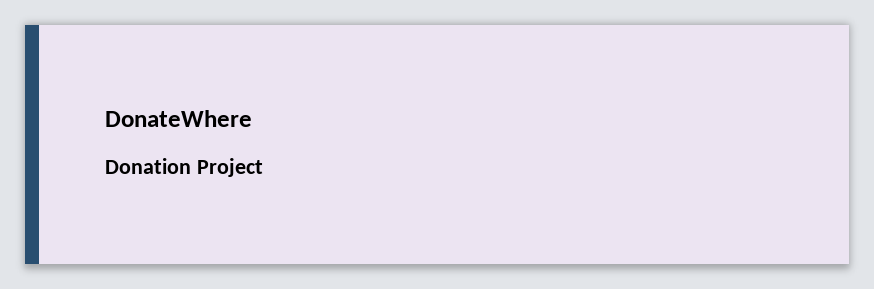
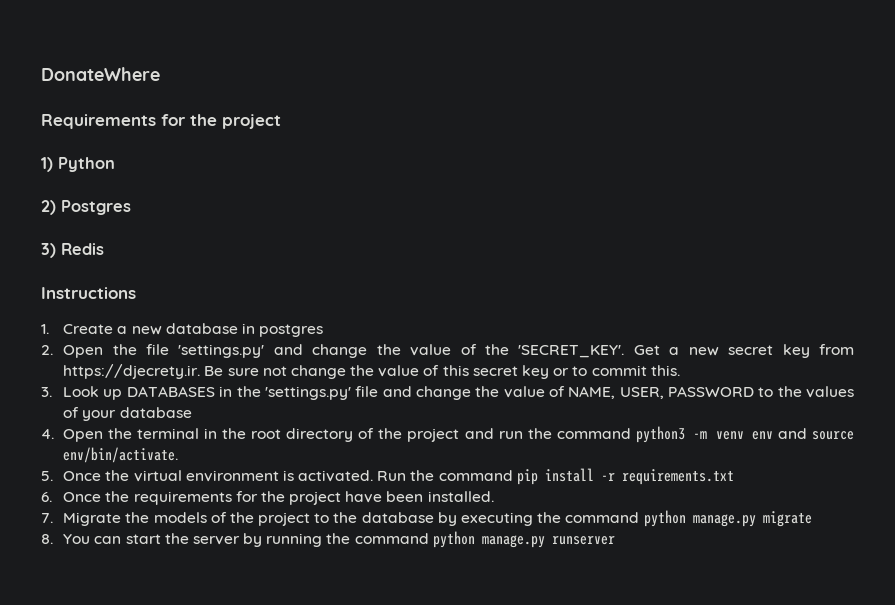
- Donation Project
+ Requirements for the project
+ 1) Python
+ 2) Postgres
+ 3) Redis
+ Instructions
+ 1. Create a new database in postgres
+ 2. Open the file 'settings.py' and change the value of the 'SECRET_KEY'. Get a new secret key from https://djecrety.ir. Be sure not change the value of this secret key or to commit this.
+ 3. Look up DATABASES in the 'settings.py' file and change the value of NAME, USER, PASSWORD to the values of your database
+ 4. Open the terminal in the root directory of the project and run the command python3 -m venv env and source env/bin/activate.
+ 5. Once the virtual environment is activated. Run the command pip install -r requirements.txt
+ 6. Once the requirements for the project have been installed.
+ 7. Migrate the models of the project to the database by executing the command python manage.py migrate
+ 8. You can start the server by running the command python manage.py runserver

